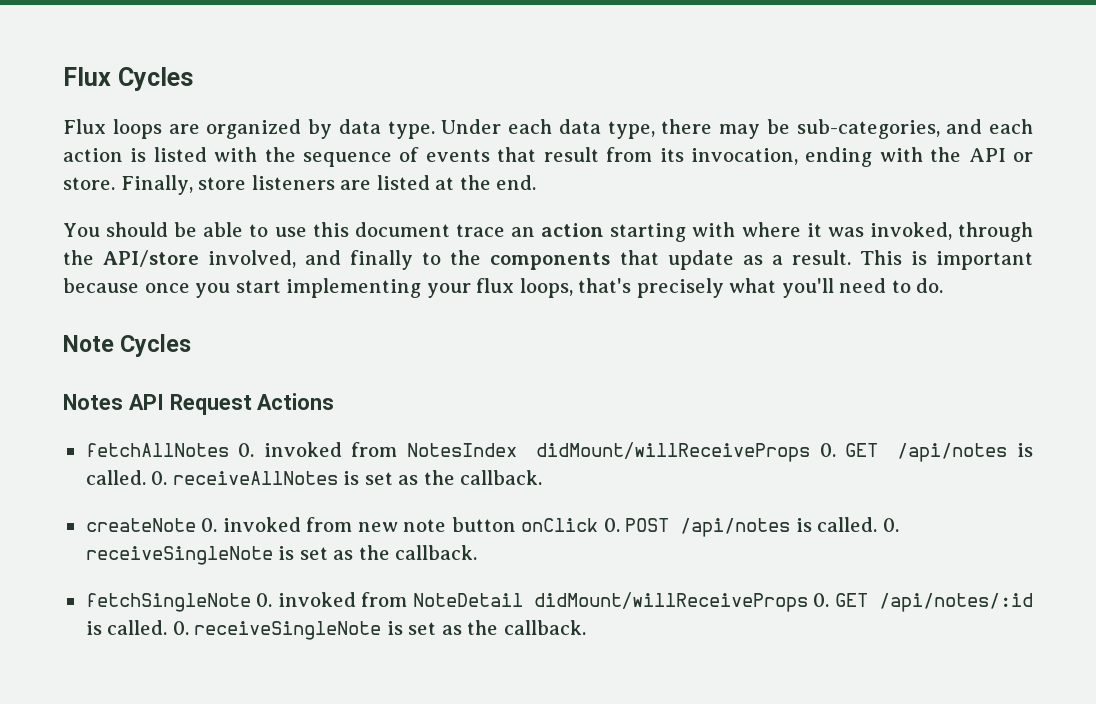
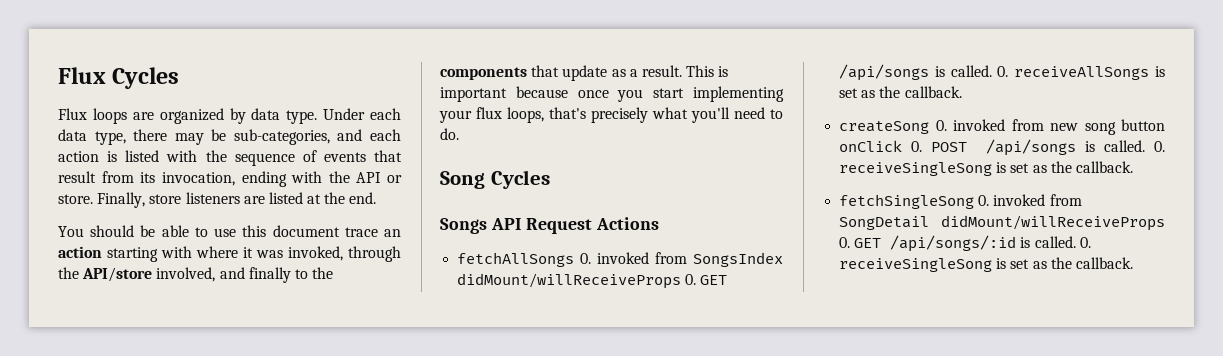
- Note Cycles
- Notes API Request Actions
+ Song Cycles
+ Songs API Request Actions
- fetchAllNotes 0. invoked from NotesIndex didMount/willReceiveProps 0. GET /api/notes is called. 0. receiveAllNotes is set as the callback.
- createNote 0. invoked from new note button onClick 0. POST /api/notes is called. 0. receiveSingleNote is set as the callback.
- fetchSingleNote 0. invoked from NoteDetail didMount/willReceiveProps 0. GET /api/notes/:id is called. 0. receiveSingleNote is set as the callback.
+ fetchAllSongs 0. invoked from SongsIndex didMount/willReceiveProps 0. GET /api/songs is called. 0. receiveAllSongs is set as the callback.
+ createSong 0. invoked from new song button onClick 0. POST /api/songs is called. 0. receiveSingleSong is set as the callback.
+ fetchSingleSong 0. invoked from SongDetail didMount/willReceiveProps 0. GET /api/songs/:id is called. 0. receiveSingleSong is set as the callback.

